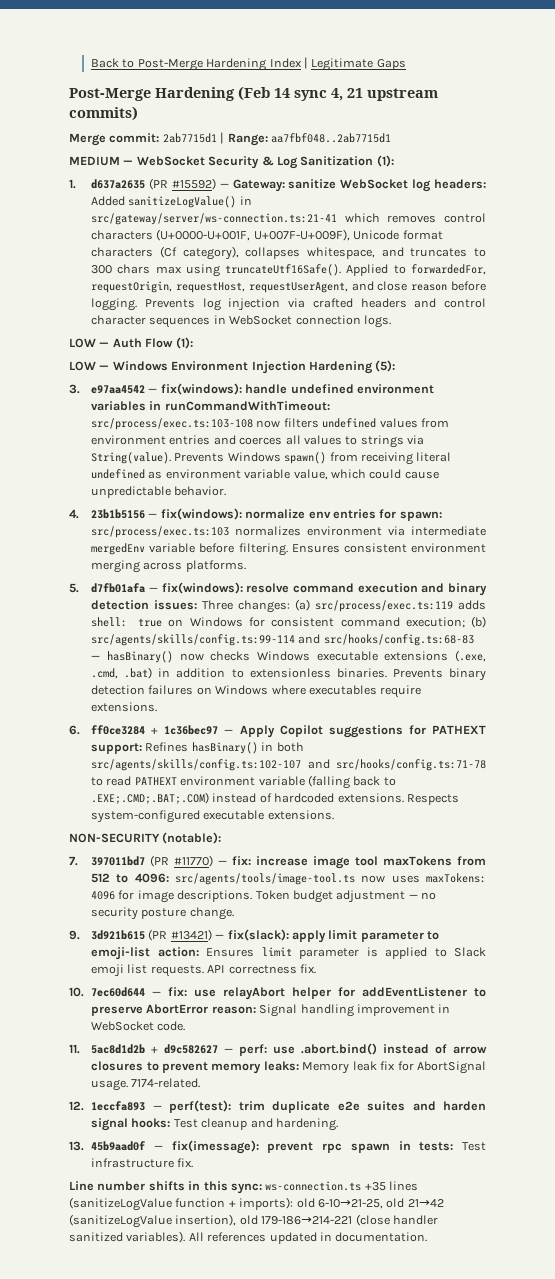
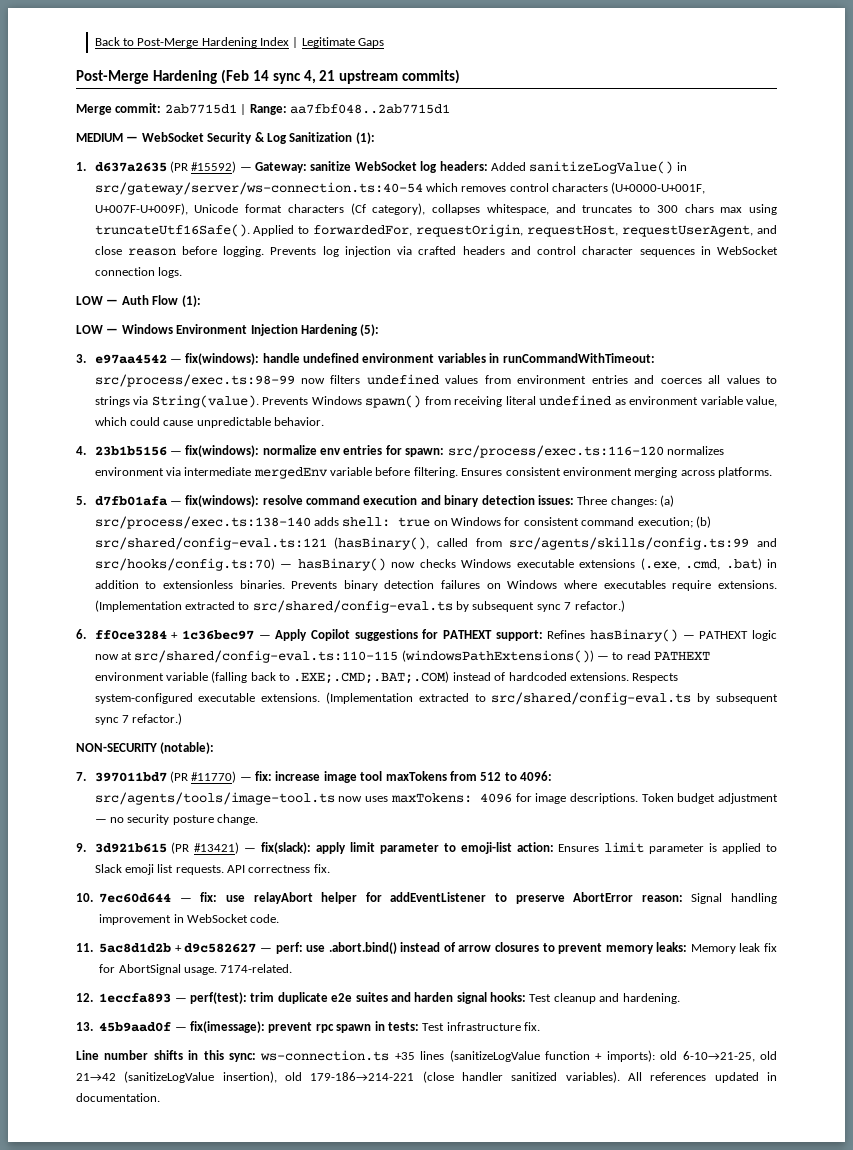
- 1. d637a2635 (PR #15592) — Gateway: sanitize WebSocket log headers: Added sanitizeLogValue() in src/gateway/server/ws-connection.ts:21-41 which removes control characters (U+0000-U+001F, U+007F-U+009F), Unicode format characters (Cf category), collapses whitespace, and truncates to 300 chars max using truncateUtf16Safe().
+ 1. d637a2635 (PR #15592) — Gateway: sanitize WebSocket log headers: Added sanitizeLogValue() in src/gateway/server/ws-connection.ts:40-54 which removes control characters (U+0000-U+001F, U+007F-U+009F), Unicode format characters (Cf category), collapses whitespace, and truncates to 300 chars max using truncateUtf16Safe().
- 3. e97aa4542 — fix(windows): handle undefined environment variables in runCommandWithTimeout: src/process/exec.ts:103-108 now filters undefined values from environment entries and coerces all values to strings via String(value).
+ 3. e97aa4542 — fix(windows): handle undefined environment variables in runCommandWithTimeout: src/process/exec.ts:98-99 now filters undefined values from environment entries and coerces all values to strings via String(value).
- 4. 23b1b5156 — fix(windows): normalize env entries for spawn: src/process/exec.ts:103 normalizes environment via intermediate mergedEnv variable before filtering.
+ 4. 23b1b5156 — fix(windows): normalize env entries for spawn: src/process/exec.ts:116-120 normalizes environment via intermediate mergedEnv variable before filtering.
- 5. d7fb01afa — fix(windows): resolve command execution and binary detection issues: Three changes: (a) src/process/exec.ts:119 adds shell: true on Windows for consistent command execution; (b) src/agents/skills/config.ts:99-114 and src/hooks/config.ts:68-83 — hasBinary() now checks Windows executable extensions (.exe, .cmd, .bat) in addition to extensionless binaries.
+ 5. d7fb01afa — fix(windows): resolve command execution and binary detection issues: Three changes: (a) src/process/exec.ts:138-140 adds shell: true on Windows for consistent command execution; (b) src/shared/config-eval.ts:121 (hasBinary(), called from src/agents/skills/config.ts:99 and src/hooks/config.ts:70) — hasBinary() now checks Windows executable extensions (.exe, .cmd, .bat) in addition to extensionless binaries.
- Prevents binary detection failures on Windows where executables require extensions.
+ Prevents binary detection failures on Windows where executables require extensions. (Implementation extracted to src/shared/config-eval.ts by subsequent sync 7 refactor.)
- 6. ff0ce3284 + 1c36bec97 — Apply Copilot suggestions for PATHEXT support: Refines hasBinary() in both src/agents/skills/config.ts:102-107 and src/hooks/config.ts:71-78 to read PATHEXT environment variable (falling back to .EXE;.CMD;.BAT;.COM) instead of hardcoded extensions.
+ 6. ff0ce3284 + 1c36bec97 — Apply Copilot suggestions for PATHEXT support: Refines hasBinary() — PATHEXT logic now at src/shared/config-eval.ts:110-115 (windowsPathExtensions()) — to read PATHEXT environment variable (falling back to .EXE;.CMD;.BAT;.COM) instead of hardcoded extensions.
- Respects system-configured executable extensions.
+ Respects system-configured executable extensions. (Implementation extracted to src/shared/config-eval.ts by subsequent sync 7 refactor.)

